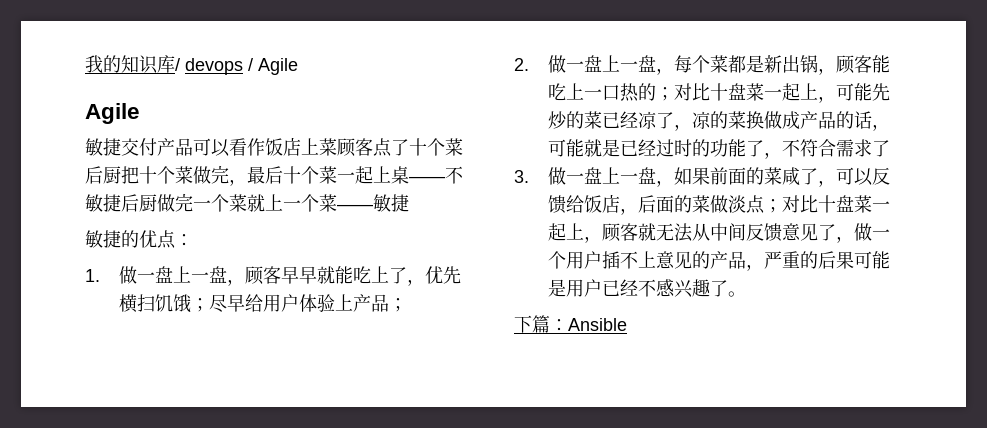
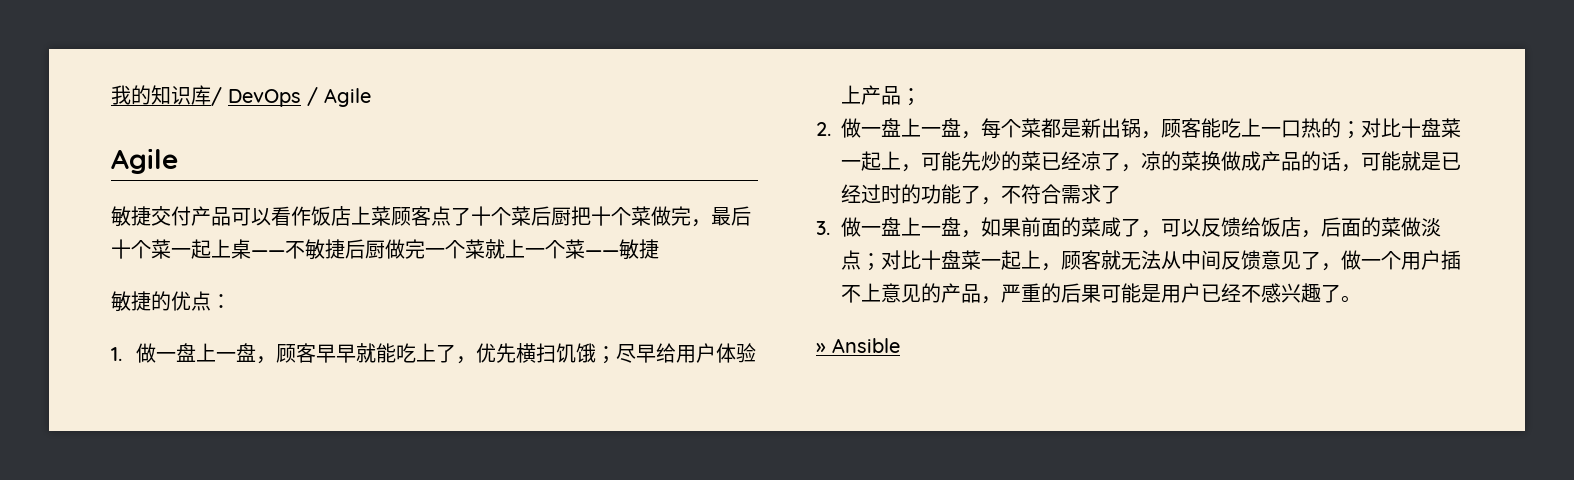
- 我的知识库/ devops / Agile
+ 我的知识库/ DevOps / Agile
- 下篇：Ansible
+ » Ansible

